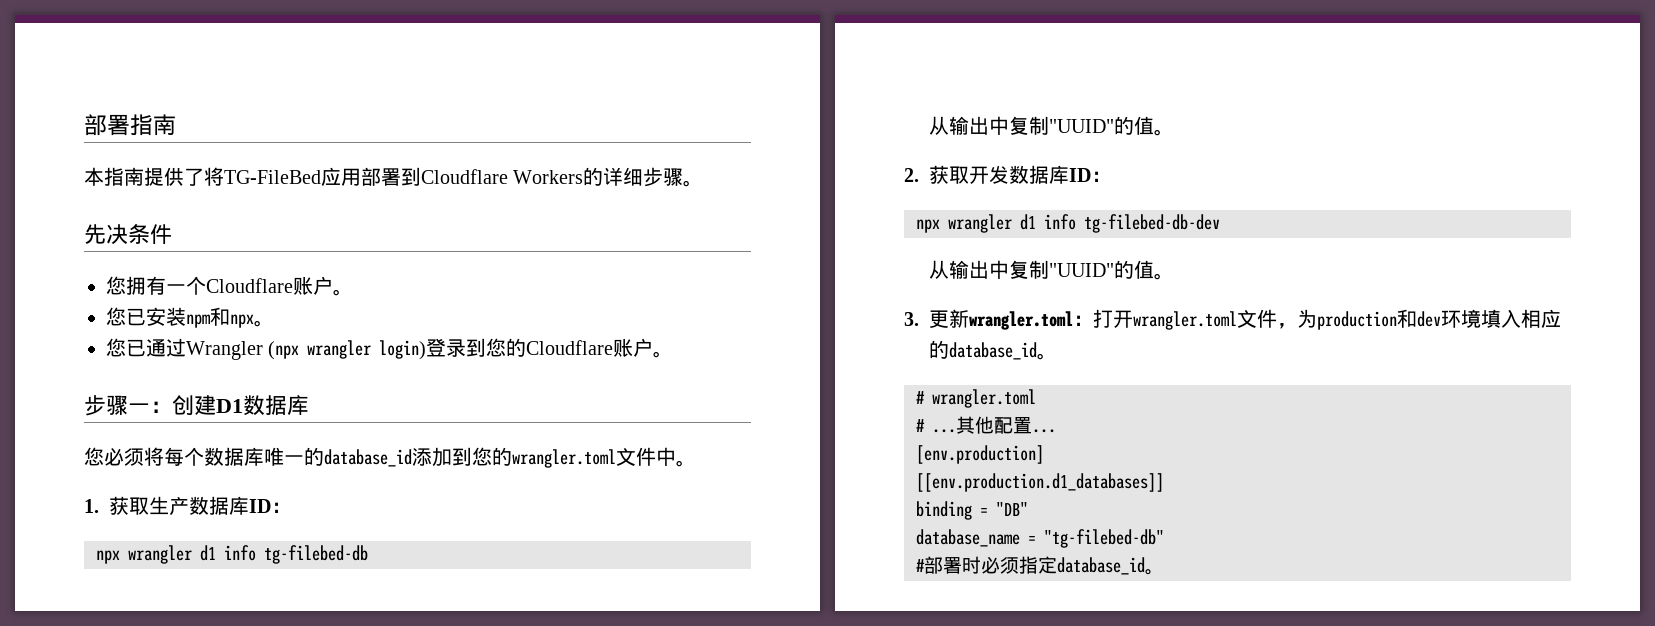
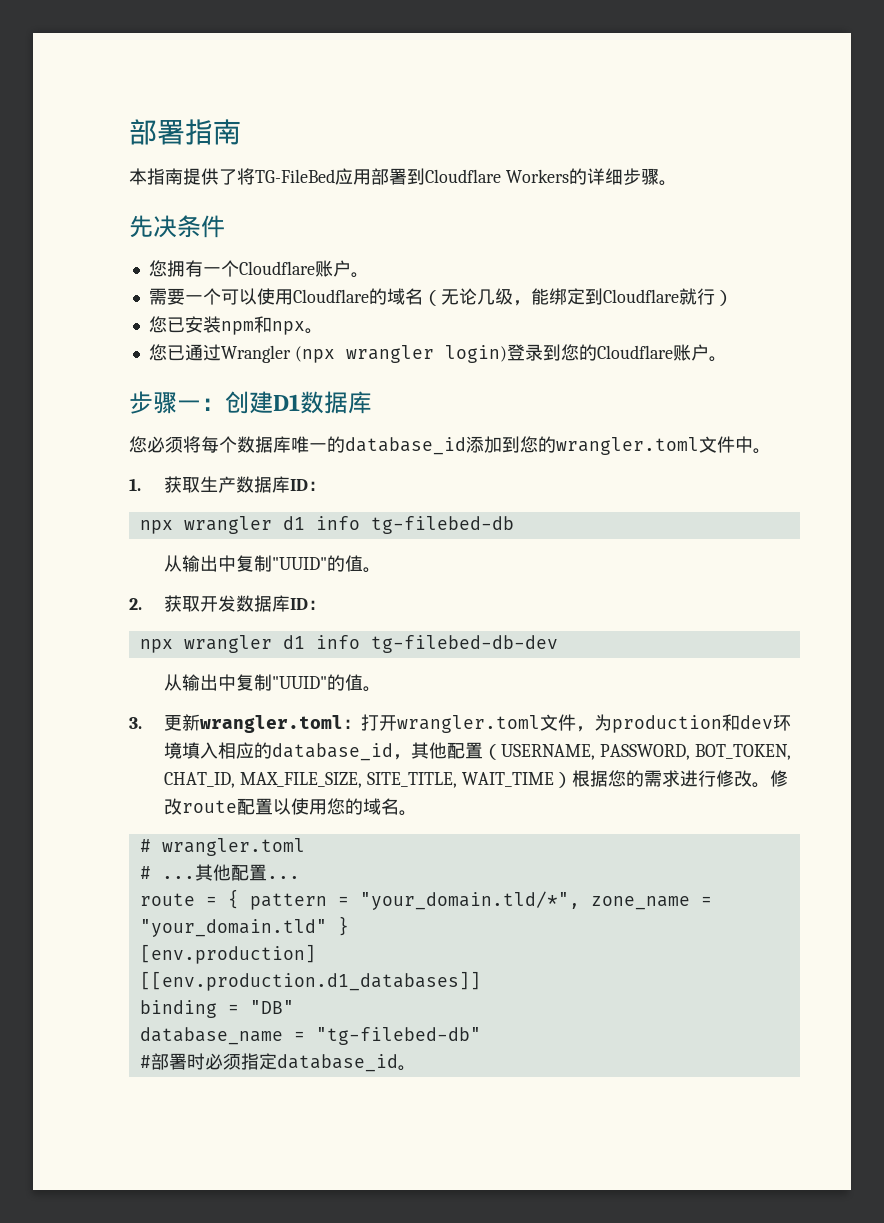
+ 需要一个可以使用Cloudflare的域名（无论几级，能绑定到Cloudflare就行）
- 3.更新wrangler.toml：打开wrangler.toml文件，为production和dev环境填入相应的database_id。
+ 3.更新wrangler.toml：打开wrangler.toml文件，为production和dev环境填入相应的database_id，其他配置（USERNAME, PASSWORD, BOT_TOKEN, CHAT_ID, MAX_FILE_SIZE, SITE_TITLE, WAIT_TIME）根据您的需求进行修改。修改route配置以使用您的域名。
+ route = { pattern = "your_domain.tld/*", zone_name = "your_domain.tld" }

